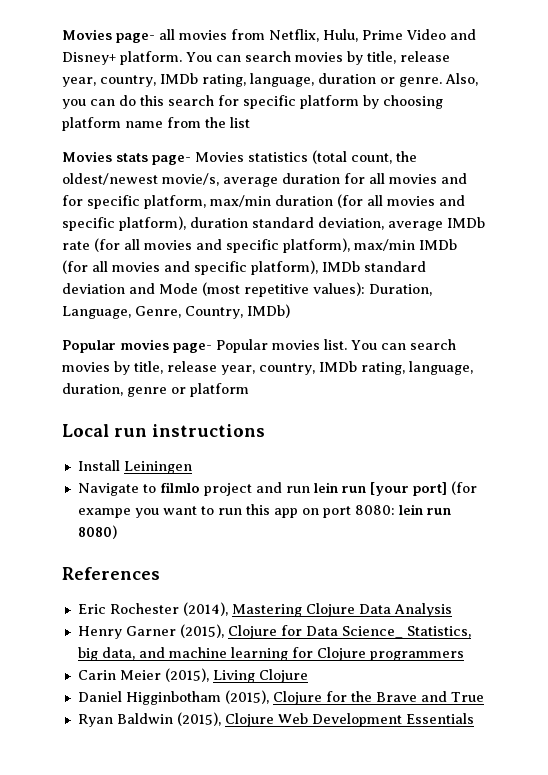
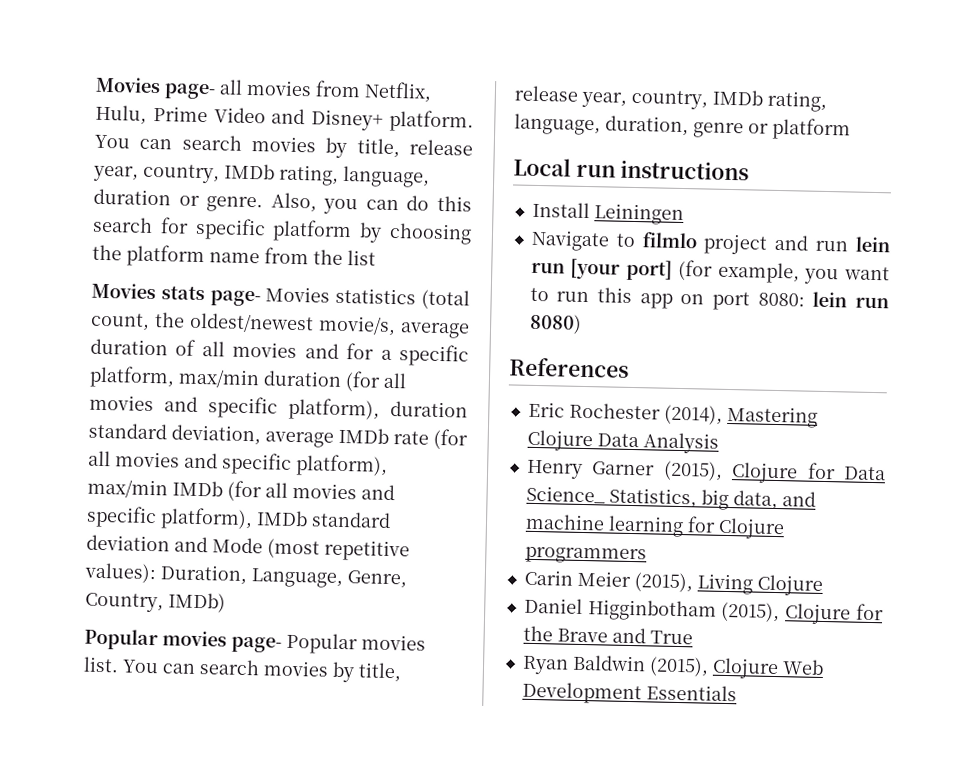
- Also, you can do this search for specific platform by choosing platform name from the list
+ Also, you can do this search for specific platform by choosing the platform name from the list
- Movies stats page- Movies statistics (total count, the oldest/newest movie/s, average duration for all movies and for specific platform, max/min duration (for all movies and specific platform), duration standard deviation, average IMDb rate (for all movies and specific platform), max/min IMDb (for all movies and specific platform), IMDb standard deviation and Mode (most repetitive values): Duration, Language, Genre, Country, IMDb)
+ Movies stats page- Movies statistics (total count, the oldest/newest movie/s, average duration of all movies and for a specific platform, max/min duration (for all movies and specific platform), duration standard deviation, average IMDb rate (for all movies and specific platform), max/min IMDb (for all movies and specific platform), IMDb standard deviation and Mode (most repetitive values): Duration, Language, Genre, Country, IMDb)
- Navigate to filmlo project and run lein run [your port] (for exampe you want to run this app on port 8080: lein run 8080)
+ Navigate to filmlo project and run lein run [your port] (for example, you want to run this app on port 8080: lein run 8080)

